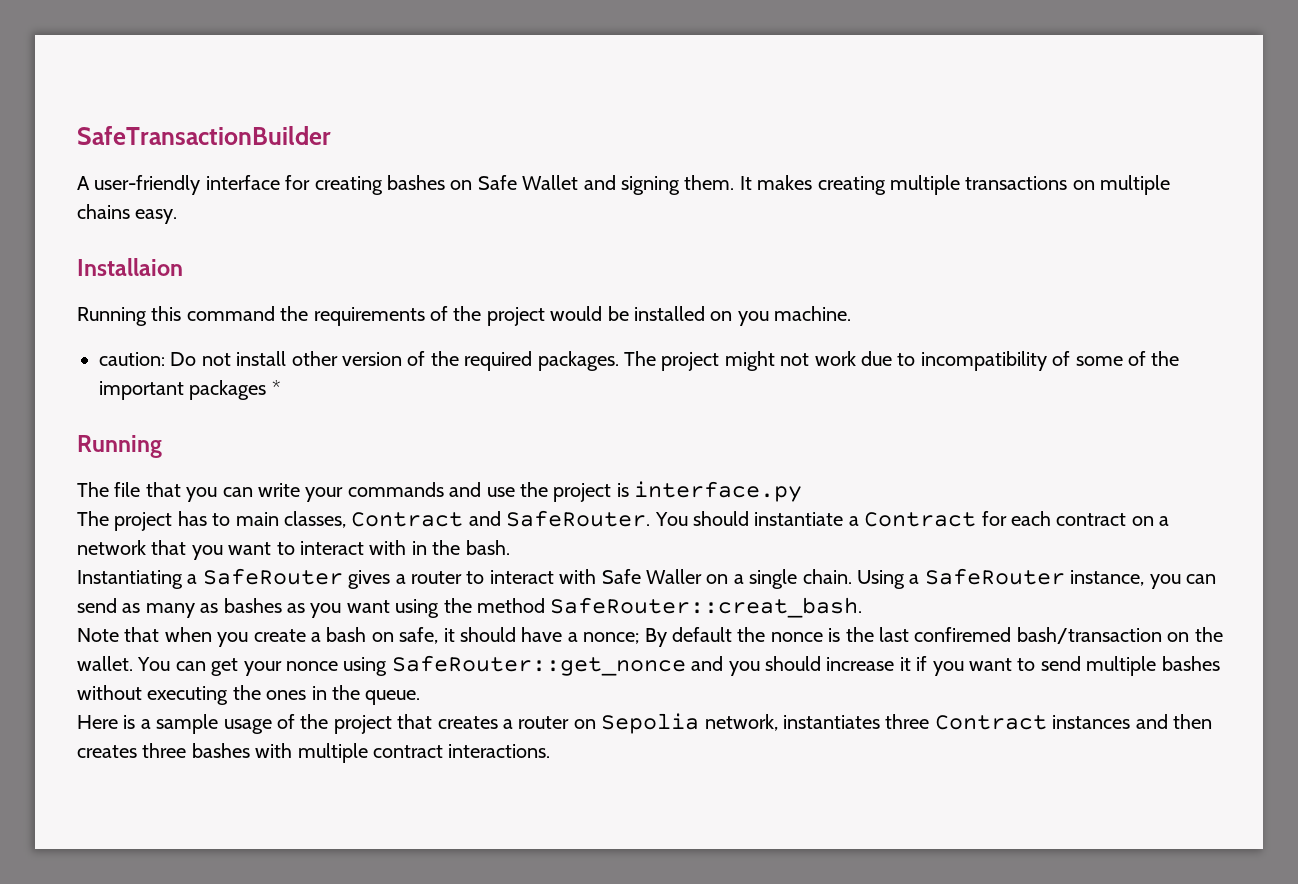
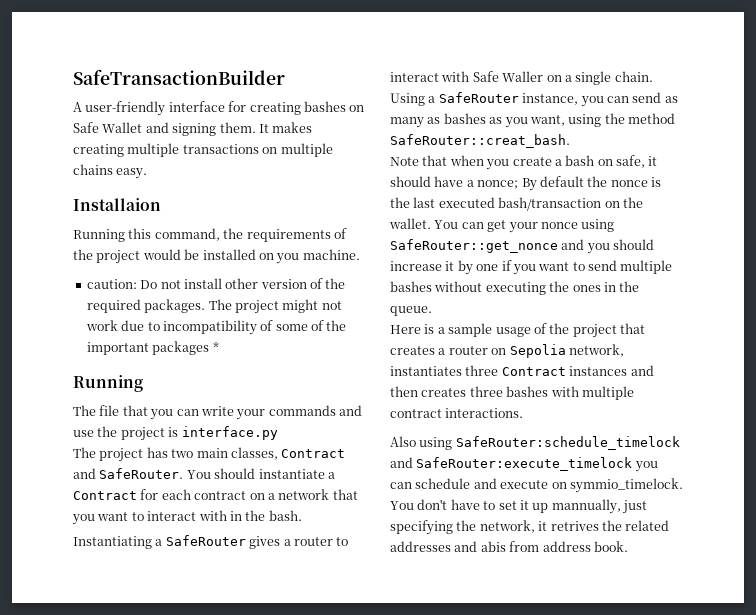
- Running this command the requirements of the project would be installed on you machine.
+ Running this command, the requirements of the project would be installed on you machine.
- The project has to main classes, Contract and SafeRouter.
+ The project has two main classes, Contract and SafeRouter.
- Using a SafeRouter instance, you can send as many as bashes as you want using the method SafeRouter::creat_bash.
+ Using a SafeRouter instance, you can send as many as bashes as you want, using the method SafeRouter::creat_bash.
- Note that when you create a bash on safe, it should have a nonce; By default the nonce is the last confiremed bash/transaction on the wallet.
+ Note that when you create a bash on safe, it should have a nonce; By default the nonce is the last executed bash/transaction on the wallet.
- You can get your nonce using SafeRouter::get_nonce and you should increase it if you want to send multiple bashes without executing the ones in the queue.
+ You can get your nonce using SafeRouter::get_nonce and you should increase it by one if you want to send multiple bashes without executing the ones in the queue.
+ Also using SafeRouter:schedule_timelock and SafeRouter:execute_timelock you can schedule and execute on symmio_timelock. You don't have to set it up mannually, just specifying the network, it retrives the related addresses and abis from address book.

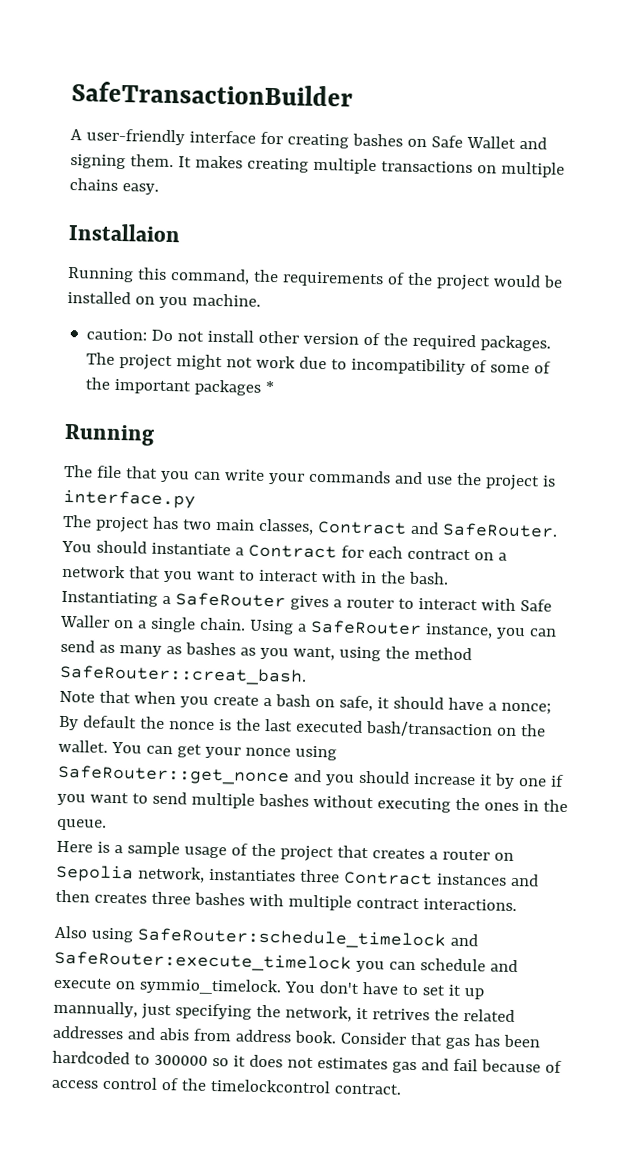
+ Consider that gas has been hardcoded to 300000 so it does not estimates gas and fail because of access control of the timelockcontrol contract.

